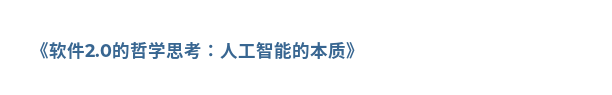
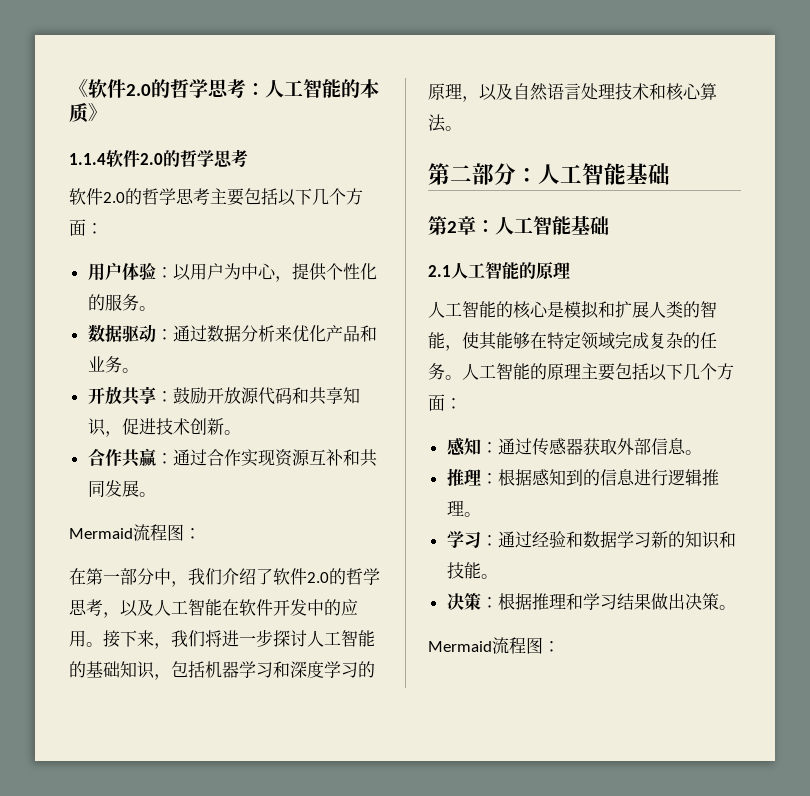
+ 1.1.4软件2.0的哲学思考
+ 软件2.0的哲学思考主要包括以下几个方面：
+ 用户体验：以用户为中心，提供个性化的服务。
+ 数据驱动：通过数据分析来优化产品和业务。
+ 开放共享：鼓励开放源代码和共享知识，促进技术创新。
+ 合作共赢：通过合作实现资源互补和共同发展。
+ Mermaid流程图：
+ 在第一部分中，我们介绍了软件2.0的哲学思考，以及人工智能在软件开发中的应用。接下来，我们将进一步探讨人工智能的基础知识，包括机器学习和深度学习的原理，以及自然语言处理技术和核心算法。
+ 第二部分：人工智能基础
+ 第2章：人工智能基础
+ 2.1人工智能的原理
+ 人工智能的核心是模拟和扩展人类的智能，使其能够在特定领域完成复杂的任务。人工智能的原理主要包括以下几个方面：
+ 感知：通过传感器获取外部信息。
+ 推理：根据感知到的信息进行逻辑推理。
+ 学习：通过经验和数据学习新的知识和技能。
+ 决策：根据推理和学习结果做出决策。
+ Mermaid流程图：

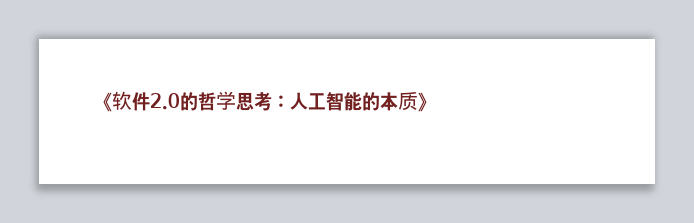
- 1.1.4软件2.0的哲学思考
- 软件2.0的哲学思考主要包括以下几个方面：
- 用户体验：以用户为中心，提供个性化的服务。
- 数据驱动：通过数据分析来优化产品和业务。
- 开放共享：鼓励开放源代码和共享知识，促进技术创新。
- 合作共赢：通过合作实现资源互补和共同发展。
- Mermaid流程图：
- 在第一部分中，我们介绍了软件2.0的哲学思考，以及人工智能在软件开发中的应用。接下来，我们将进一步探讨人工智能的基础知识，包括机器学习和深度学习的原理，以及自然语言处理技术和核心算法。
- 第二部分：人工智能基础
- 第2章：人工智能基础
- 2.1人工智能的原理
- 人工智能的核心是模拟和扩展人类的智能，使其能够在特定领域完成复杂的任务。人工智能的原理主要包括以下几个方面：
- 感知：通过传感器获取外部信息。
- 推理：根据感知到的信息进行逻辑推理。
- 学习：通过经验和数据学习新的知识和技能。
- 决策：根据推理和学习结果做出决策。
- Mermaid流程图：

